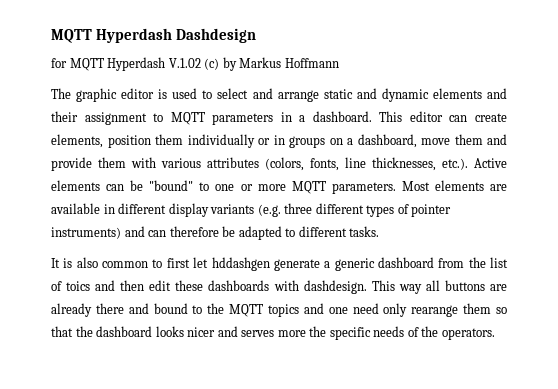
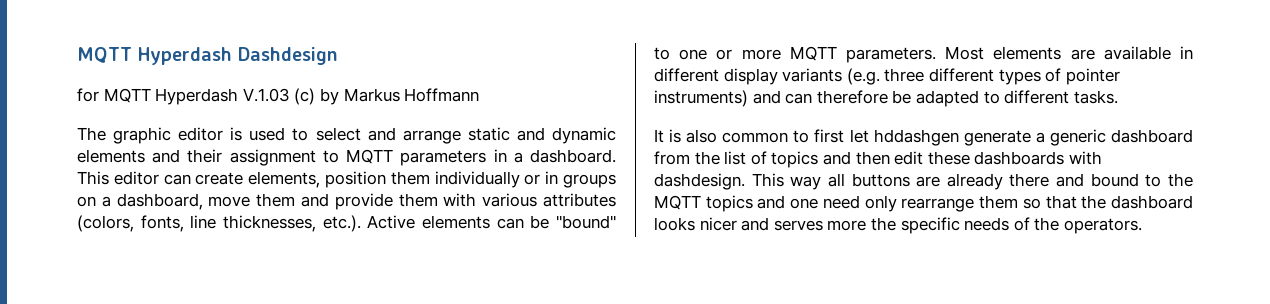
- for MQTT Hyperdash V.1.02 (c) by Markus Hoffmann
+ for MQTT Hyperdash V.1.03 (c) by Markus Hoffmann
- It is also common to first let hddashgen generate a generic dashboard from the list of toics and then edit these dashboards with dashdesign.
+ It is also common to first let hddashgen generate a generic dashboard from the list of topics and then edit these dashboards with dashdesign.
- This way all buttons are already there and bound to the MQTT topics and one need only rearange them so that the dashboard looks nicer and serves more the specific needs of the operators.
+ This way all buttons are already there and bound to the MQTT topics and one need only rearrange them so that the dashboard looks nicer and serves more the specific needs of the operators.

